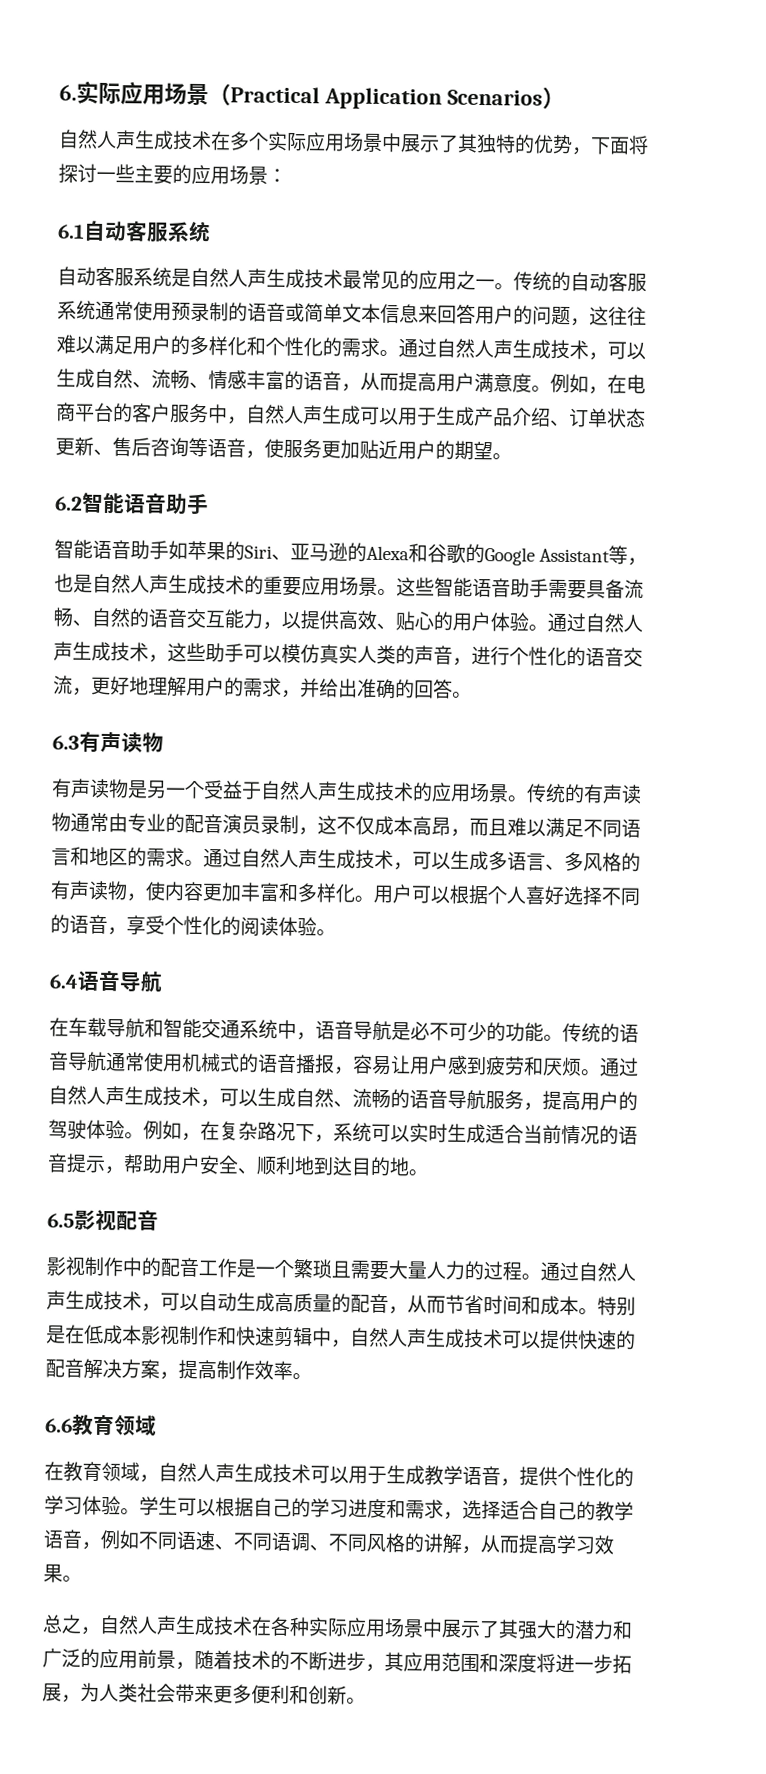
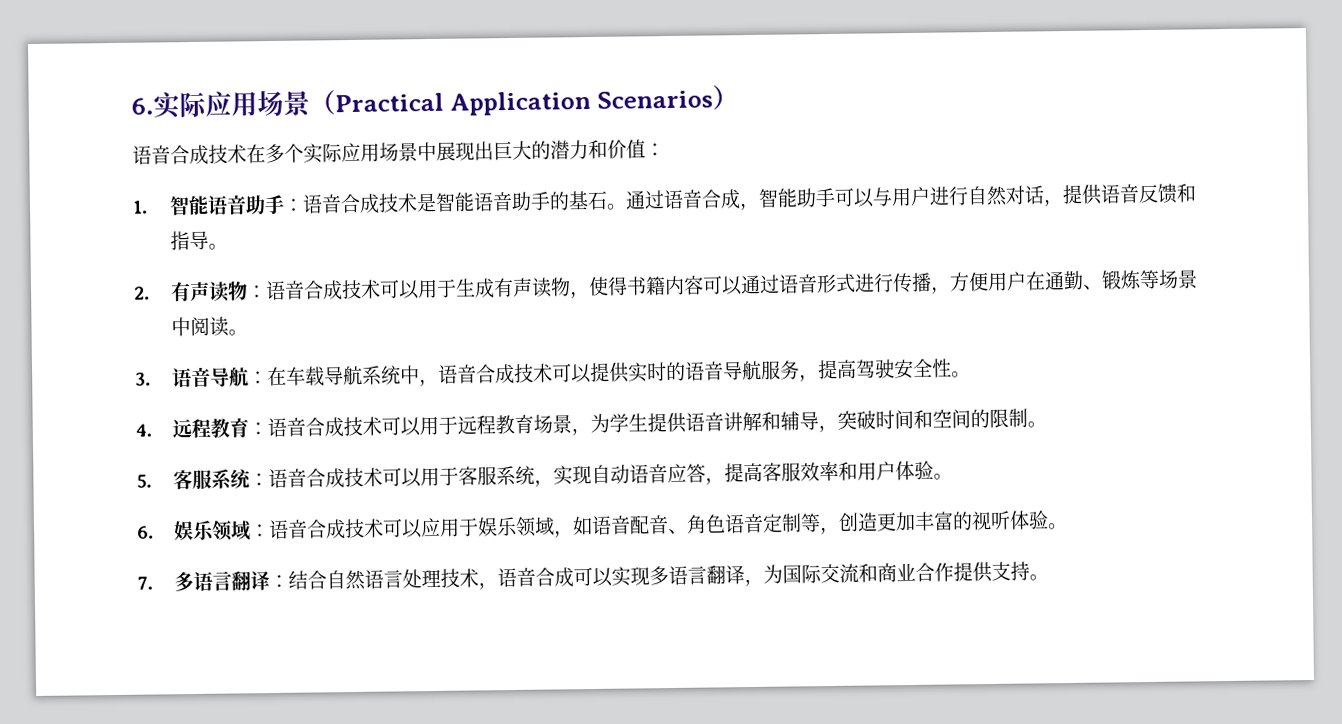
- 自然人声生成技术在多个实际应用场景中展示了其独特的优势，下面将探讨一些主要的应用场景：
- 6.1自动客服系统
- 自动客服系统是自然人声生成技术最常见的应用之一。传统的自动客服系统通常使用预录制的语音或简单文本信息来回答用户的问题，这往往难以满足用户的多样化和个性化的需求。通过自然人声生成技术，可以生成自然、流畅、情感丰富的语音，从而提高用户满意度。例如，在电商平台的客户服务中，自然人声生成可以用于生成产品介绍、订单状态更新、售后咨询等语音，使服务更加贴近用户的期望。
- 6.2智能语音助手
- 智能语音助手如苹果的Siri、亚马逊的Alexa和谷歌的Google Assistant等，也是自然人声生成技术的重要应用场景。这些智能语音助手需要具备流畅、自然的语音交互能力，以提供高效、贴心的用户体验。通过自然人声生成技术，这些助手可以模仿真实人类的声音，进行个性化的语音交流，更好地理解用户的需求，并给出准确的回答。
- 6.3有声读物
- 有声读物是另一个受益于自然人声生成技术的应用场景。传统的有声读物通常由专业的配音演员录制，这不仅成本高昂，而且难以满足不同语言和地区的需求。通过自然人声生成技术，可以生成多语言、多风格的有声读物，使内容更加丰富和多样化。用户可以根据个人喜好选择不同的语音，享受个性化的阅读体验。
- 6.4语音导航
- 在车载导航和智能交通系统中，语音导航是必不可少的功能。传统的语音导航通常使用机械式的语音播报，容易让用户感到疲劳和厌烦。通过自然人声生成技术，可以生成自然、流畅的语音导航服务，提高用户的驾驶体验。例如，在复杂路况下，系统可以实时生成适合当前情况的语音提示，帮助用户安全、顺利地到达目的地。
- 6.5影视配音
- 影视制作中的配音工作是一个繁琐且需要大量人力的过程。通过自然人声生成技术，可以自动生成高质量的配音，从而节省时间和成本。特别是在低成本影视制作和快速剪辑中，自然人声生成技术可以提供快速的配音解决方案，提高制作效率。
- 6.6教育领域
- 在教育领域，自然人声生成技术可以用于生成教学语音，提供个性化的学习体验。学生可以根据自己的学习进度和需求，选择适合自己的教学语音，例如不同语速、不同语调、不同风格的讲解，从而提高学习效果。
- 总之，自然人声生成技术在各种实际应用场景中展示了其强大的潜力和广泛的应用前景，随着技术的不断进步，其应用范围和深度将进一步拓展，为人类社会带来更多便利和创新。
+ 语音合成技术在多个实际应用场景中展现出巨大的潜力和价值：
+ 1.智能语音助手：语音合成技术是智能语音助手的基石。通过语音合成，智能助手可以与用户进行自然对话，提供语音反馈和指导。
+ 2.有声读物：语音合成技术可以用于生成有声读物，使得书籍内容可以通过语音形式进行传播，方便用户在通勤、锻炼等场景中阅读。
+ 3.语音导航：在车载导航系统中，语音合成技术可以提供实时的语音导航服务，提高驾驶安全性。
+ 4.远程教育：语音合成技术可以用于远程教育场景，为学生提供语音讲解和辅导，突破时间和空间的限制。
+ 5.客服系统：语音合成技术可以用于客服系统，实现自动语音应答，提高客服效率和用户体验。
+ 6.娱乐领域：语音合成技术可以应用于娱乐领域，如语音配音、角色语音定制等，创造更加丰富的视听体验。
+ 7.多语言翻译：结合自然语言处理技术，语音合成可以实现多语言翻译，为国际交流和商业合作提供支持。

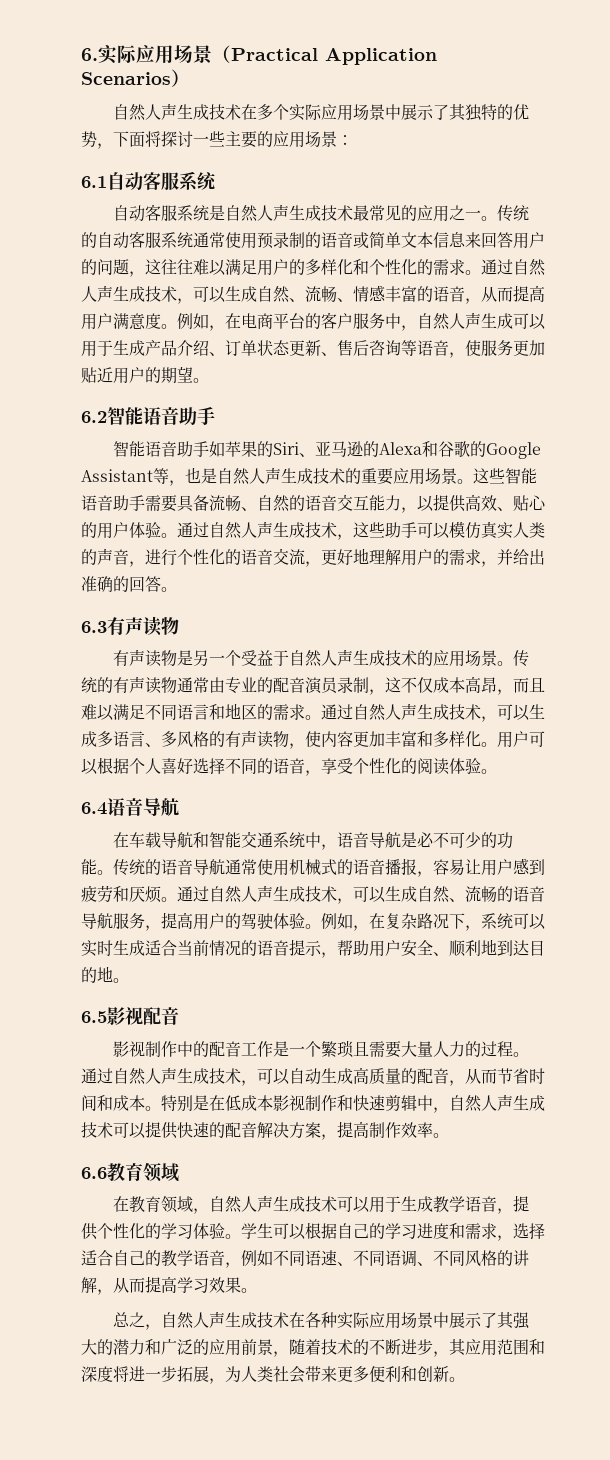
- 语音合成技术在多个实际应用场景中展现出巨大的潜力和价值：
- 1.智能语音助手：语音合成技术是智能语音助手的基石。通过语音合成，智能助手可以与用户进行自然对话，提供语音反馈和指导。
- 2.有声读物：语音合成技术可以用于生成有声读物，使得书籍内容可以通过语音形式进行传播，方便用户在通勤、锻炼等场景中阅读。
- 3.语音导航：在车载导航系统中，语音合成技术可以提供实时的语音导航服务，提高驾驶安全性。
- 4.远程教育：语音合成技术可以用于远程教育场景，为学生提供语音讲解和辅导，突破时间和空间的限制。
- 5.客服系统：语音合成技术可以用于客服系统，实现自动语音应答，提高客服效率和用户体验。
- 6.娱乐领域：语音合成技术可以应用于娱乐领域，如语音配音、角色语音定制等，创造更加丰富的视听体验。
- 7.多语言翻译：结合自然语言处理技术，语音合成可以实现多语言翻译，为国际交流和商业合作提供支持。
+ 自然人声生成技术在多个实际应用场景中展示了其独特的优势，下面将探讨一些主要的应用场景：
+ 6.1自动客服系统
+ 自动客服系统是自然人声生成技术最常见的应用之一。传统的自动客服系统通常使用预录制的语音或简单文本信息来回答用户的问题，这往往难以满足用户的多样化和个性化的需求。通过自然人声生成技术，可以生成自然、流畅、情感丰富的语音，从而提高用户满意度。例如，在电商平台的客户服务中，自然人声生成可以用于生成产品介绍、订单状态更新、售后咨询等语音，使服务更加贴近用户的期望。
+ 6.2智能语音助手
+ 智能语音助手如苹果的Siri、亚马逊的Alexa和谷歌的Google Assistant等，也是自然人声生成技术的重要应用场景。这些智能语音助手需要具备流畅、自然的语音交互能力，以提供高效、贴心的用户体验。通过自然人声生成技术，这些助手可以模仿真实人类的声音，进行个性化的语音交流，更好地理解用户的需求，并给出准确的回答。
+ 6.3有声读物
+ 有声读物是另一个受益于自然人声生成技术的应用场景。传统的有声读物通常由专业的配音演员录制，这不仅成本高昂，而且难以满足不同语言和地区的需求。通过自然人声生成技术，可以生成多语言、多风格的有声读物，使内容更加丰富和多样化。用户可以根据个人喜好选择不同的语音，享受个性化的阅读体验。
+ 6.4语音导航
+ 在车载导航和智能交通系统中，语音导航是必不可少的功能。传统的语音导航通常使用机械式的语音播报，容易让用户感到疲劳和厌烦。通过自然人声生成技术，可以生成自然、流畅的语音导航服务，提高用户的驾驶体验。例如，在复杂路况下，系统可以实时生成适合当前情况的语音提示，帮助用户安全、顺利地到达目的地。
+ 6.5影视配音
+ 影视制作中的配音工作是一个繁琐且需要大量人力的过程。通过自然人声生成技术，可以自动生成高质量的配音，从而节省时间和成本。特别是在低成本影视制作和快速剪辑中，自然人声生成技术可以提供快速的配音解决方案，提高制作效率。
+ 6.6教育领域
+ 在教育领域，自然人声生成技术可以用于生成教学语音，提供个性化的学习体验。学生可以根据自己的学习进度和需求，选择适合自己的教学语音，例如不同语速、不同语调、不同风格的讲解，从而提高学习效果。
+ 总之，自然人声生成技术在各种实际应用场景中展示了其强大的潜力和广泛的应用前景，随着技术的不断进步，其应用范围和深度将进一步拓展，为人类社会带来更多便利和创新。

